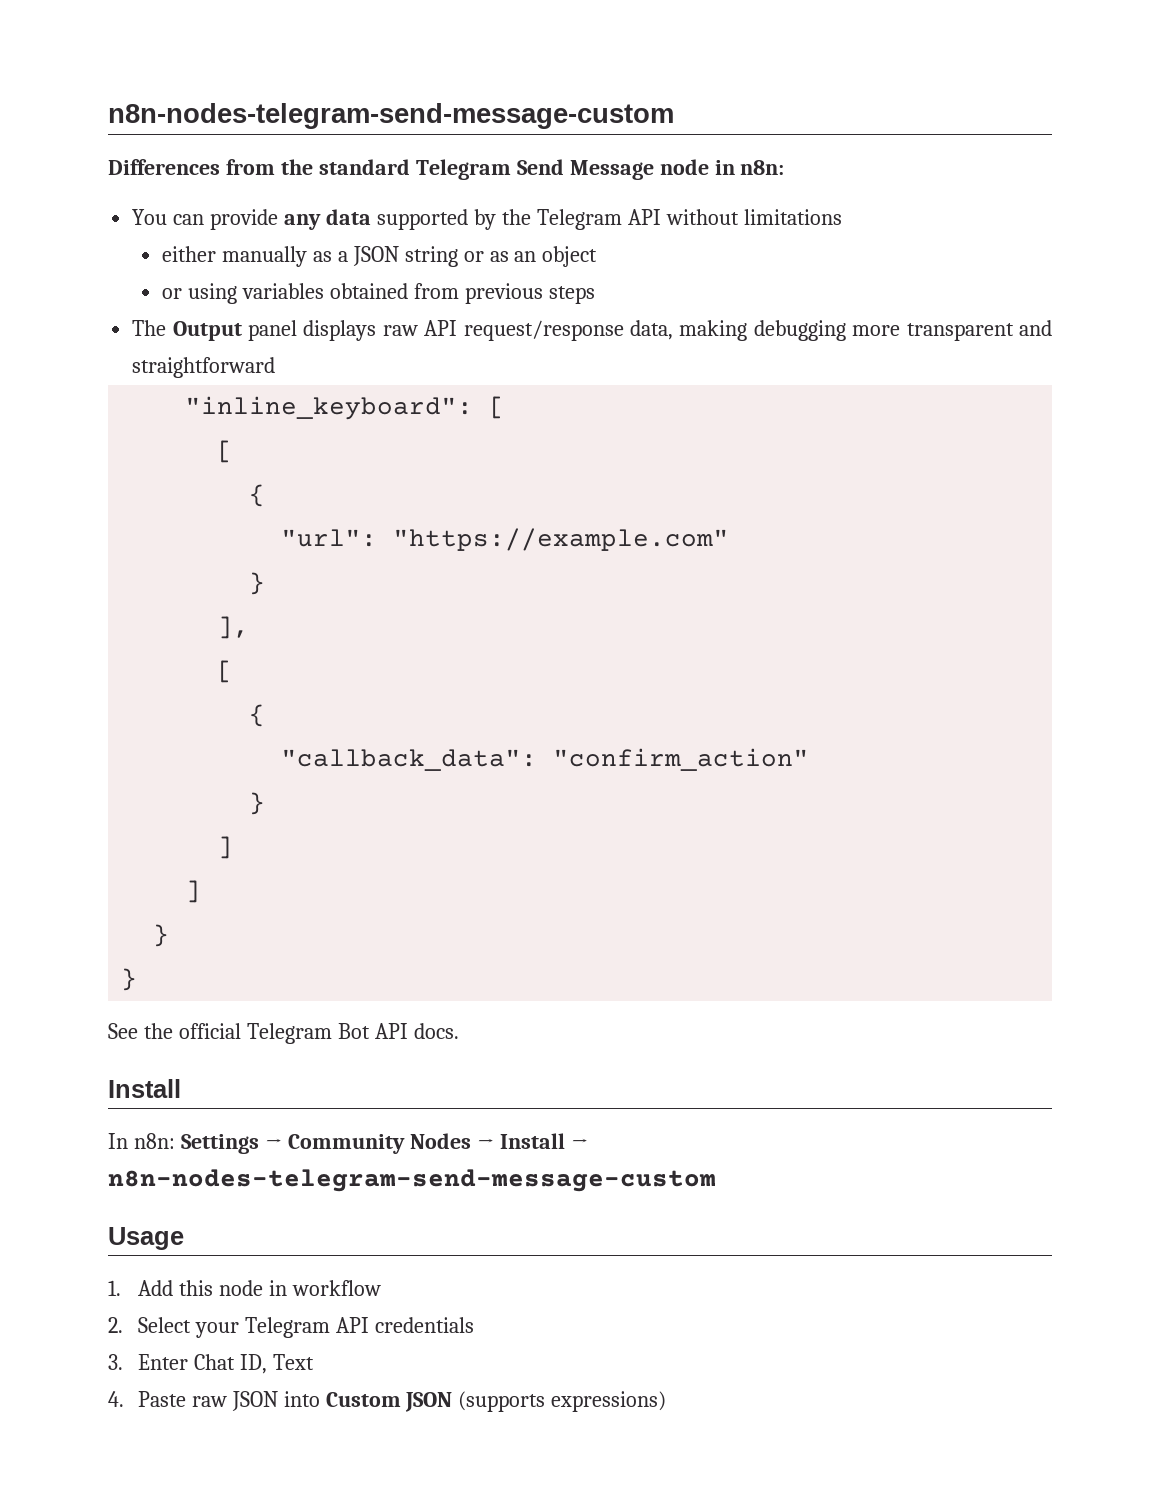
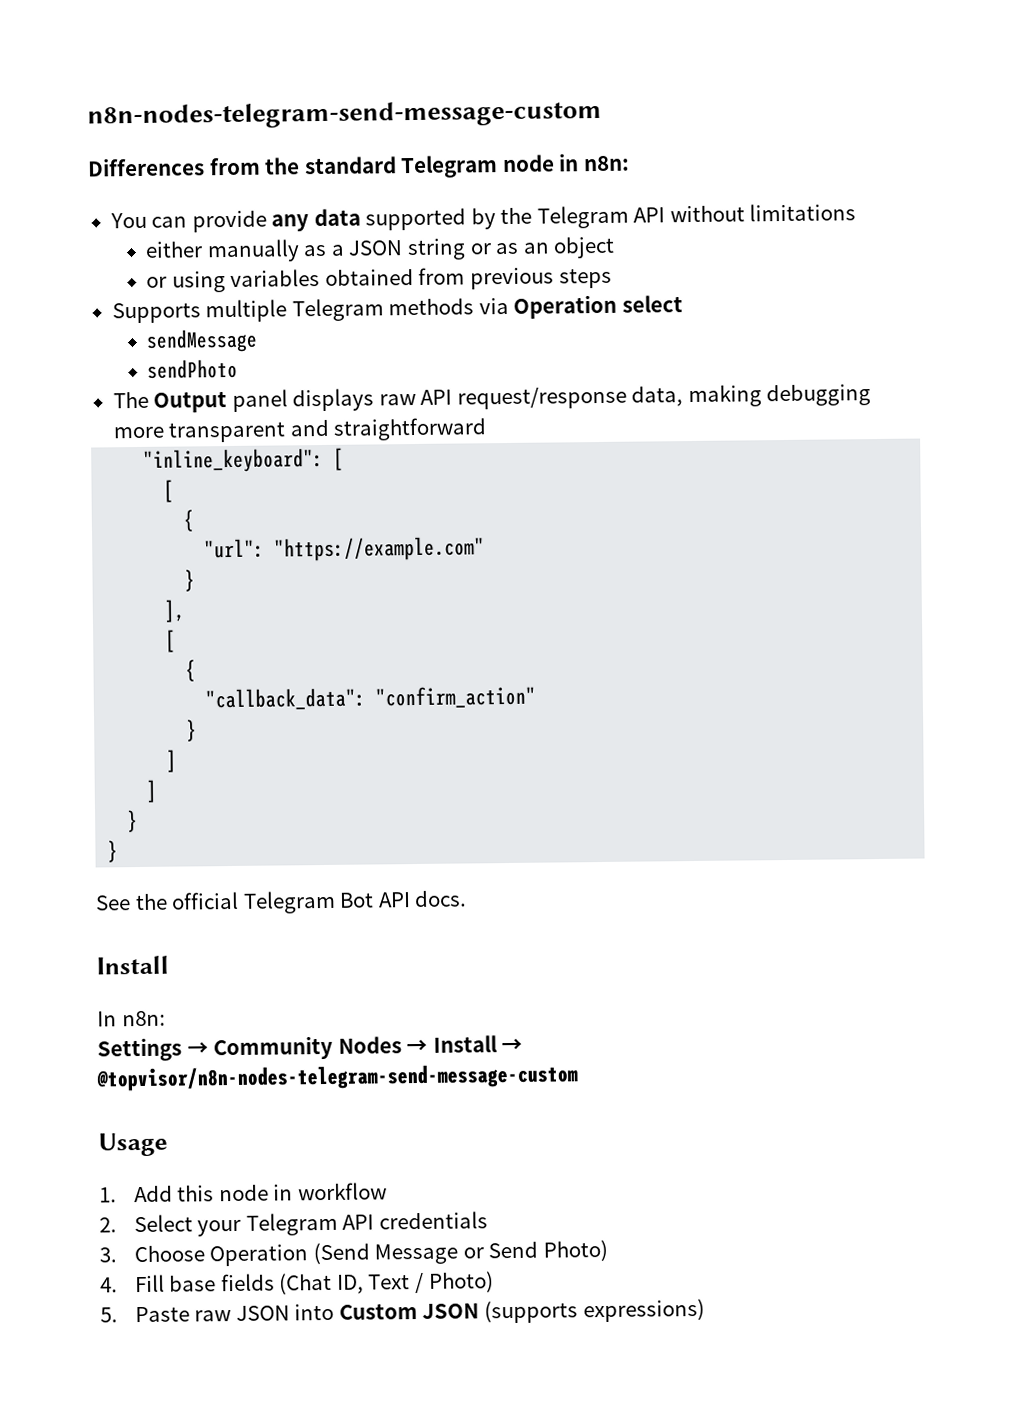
- Differences from the standard Telegram Send Message node in n8n:
+ Differences from the standard Telegram node in n8n:
+ Supports multiple Telegram methods via Operation select
+ sendMessage
+ sendPhoto
- In n8n: Settings → Community Nodes → Install → n8n-nodes-telegram-send-message-custom
+ In n8n:
+ Settings → Community Nodes → Install → @topvisor/n8n-nodes-telegram-send-message-custom
- 3. Enter Chat ID, Text
- 4. Paste raw JSON into Custom JSON (supports expressions)
+ 3. Choose Operation (Send Message or Send Photo)
+ 4. Fill base fields (Chat ID, Text / Photo)
+ 5. Paste raw JSON into Custom JSON (supports expressions)

